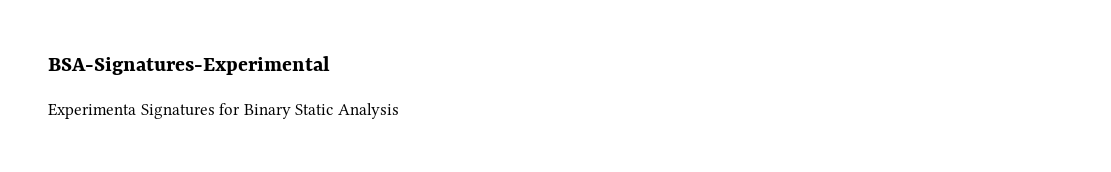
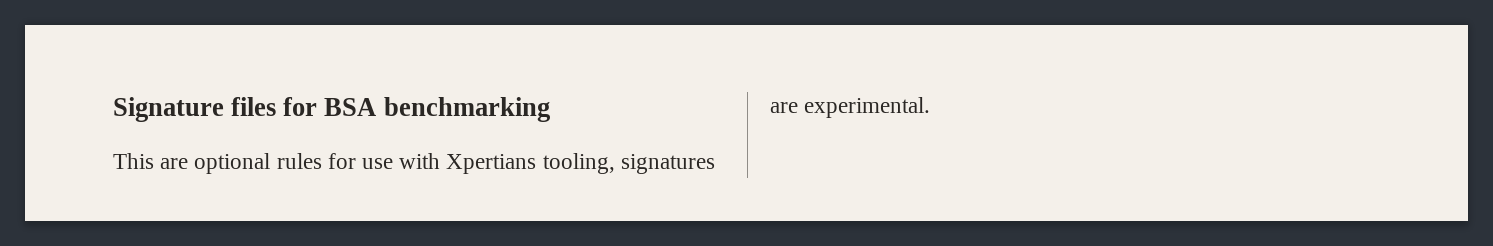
- BSA-Signatures-Experimental
- Experimenta Signatures for Binary Static Analysis
+ Signature files for BSA benchmarking
+ This are optional rules for use with Xpertians tooling, signatures are experimental.

